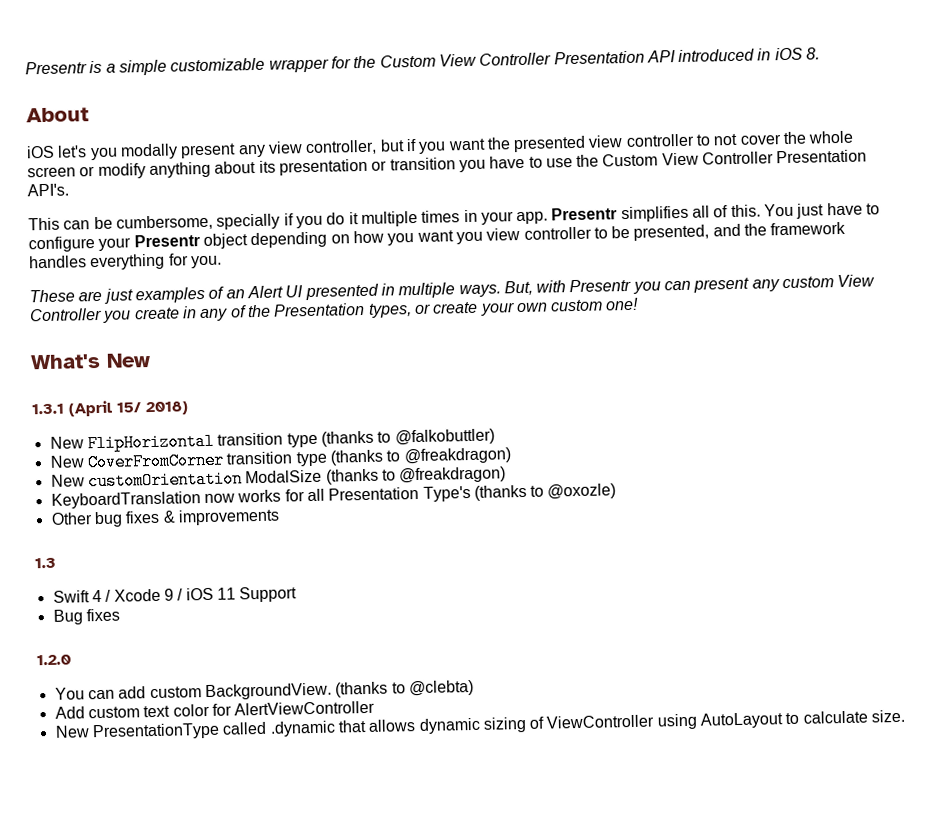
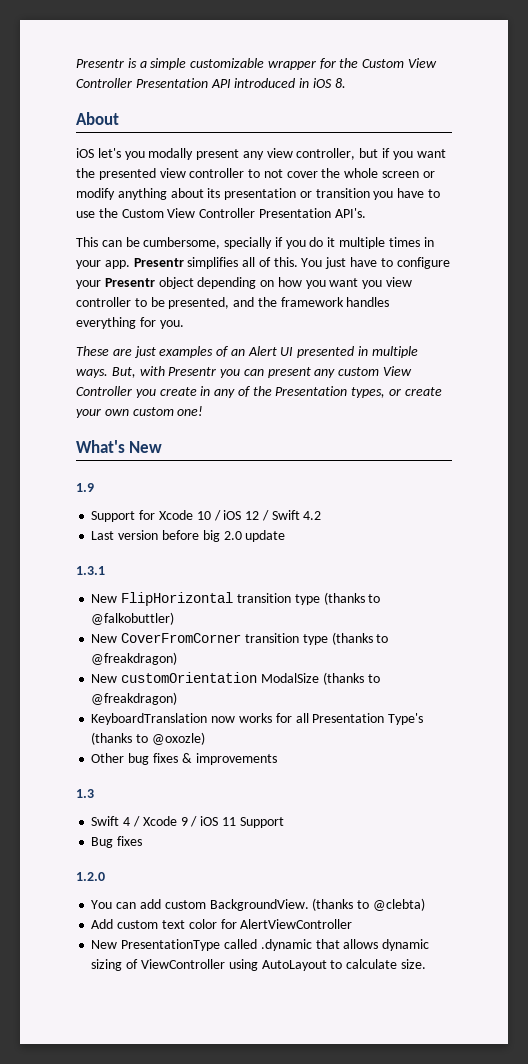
- 1.3.1 (April 15/ 2018)
+ 1.9
+ Support for Xcode 10 / iOS 12 / Swift 4.2
+ Last version before big 2.0 update
+ 1.3.1

